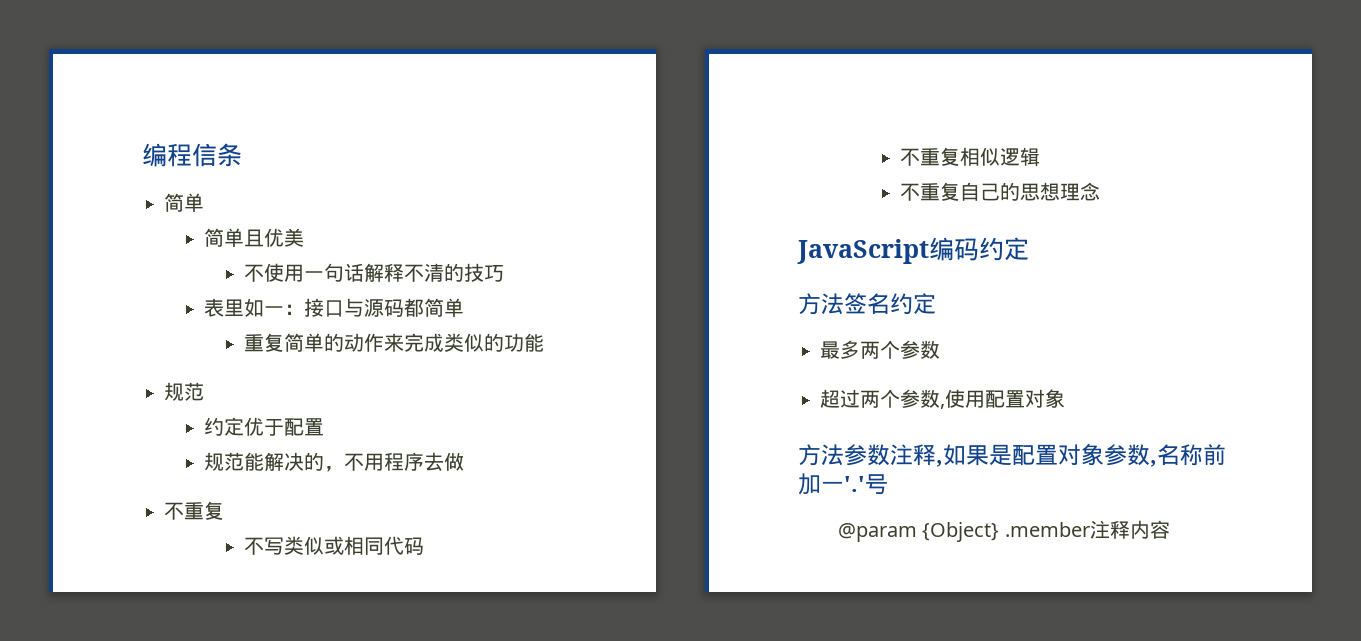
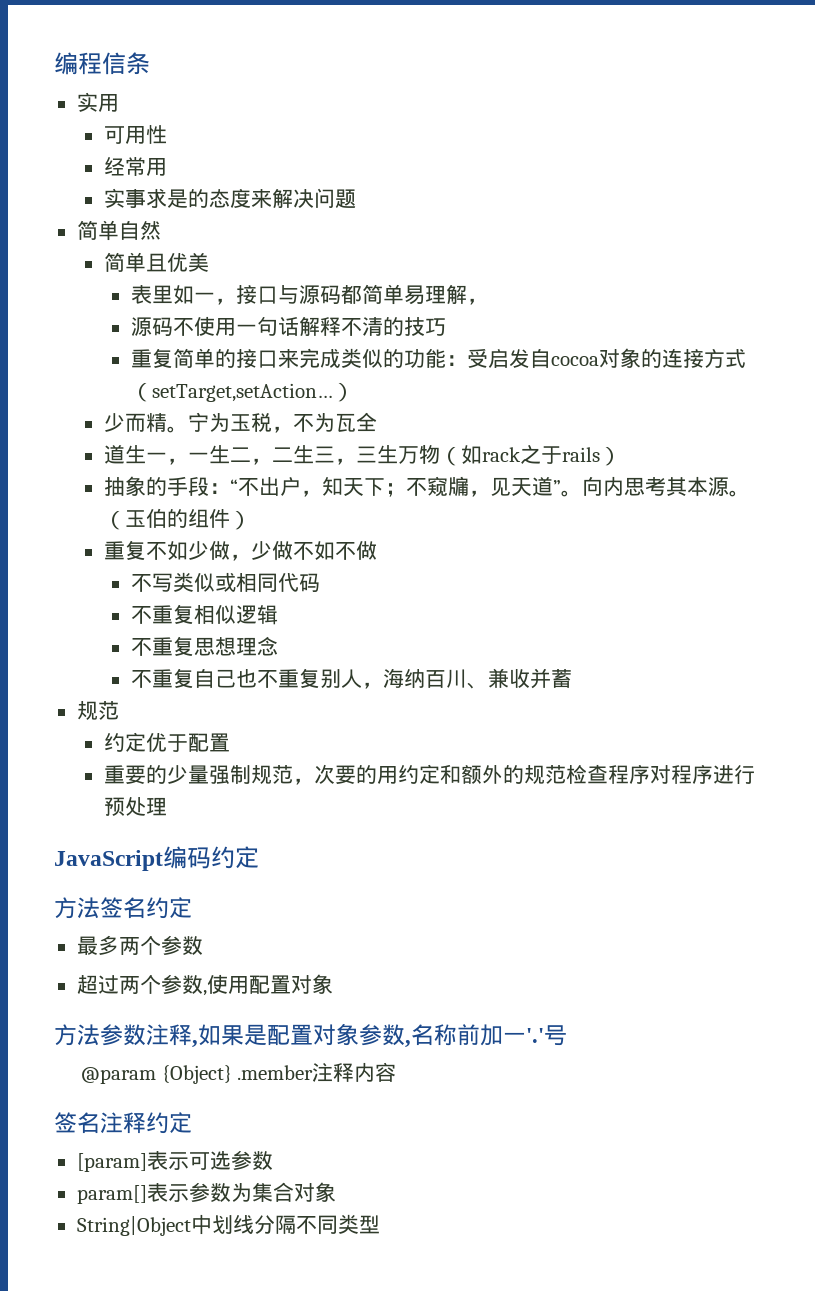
  编程信条
- 简单
+ 实用
+ 可用性
+ 经常用
+ 实事求是的态度来解决问题
+ 简单自然
- 不使用一句话解释不清的技巧
+ 表里如一，接口与源码都简单易理解，
+ 源码不使用一句话解释不清的技巧
- 表里如一：接口与源码都简单
- 重复简单的动作来完成类似的功能
- 规范
- 约定优于配置
- 规范能解决的，不用程序去做
- 不重复
+ 重复简单的接口来完成类似的功能：受启发自cocoa对象的连接方式（setTarget,setAction…）
+ 少而精。宁为玉税，不为瓦全
+ 道生一，一生二，二生三，三生万物（如rack之于rails）
+ 抽象的手段：“不出户，知天下；不窥牖，见天道”。向内思考其本源。（玉伯的组件）
+ 重复不如少做，少做不如不做
- 不重复自己的思想理念
+ 不重复思想理念
+ 不重复自己也不重复别人，海纳百川、兼收并蓄
+ 规范
+ 约定优于配置
+ 重要的少量强制规范，次要的用约定和额外的规范检查程序对程序进行预处理
+ 签名注释约定
+ [param]表示可选参数
+ param[]表示参数为集合对象
+ String|Object中划线分隔不同类型

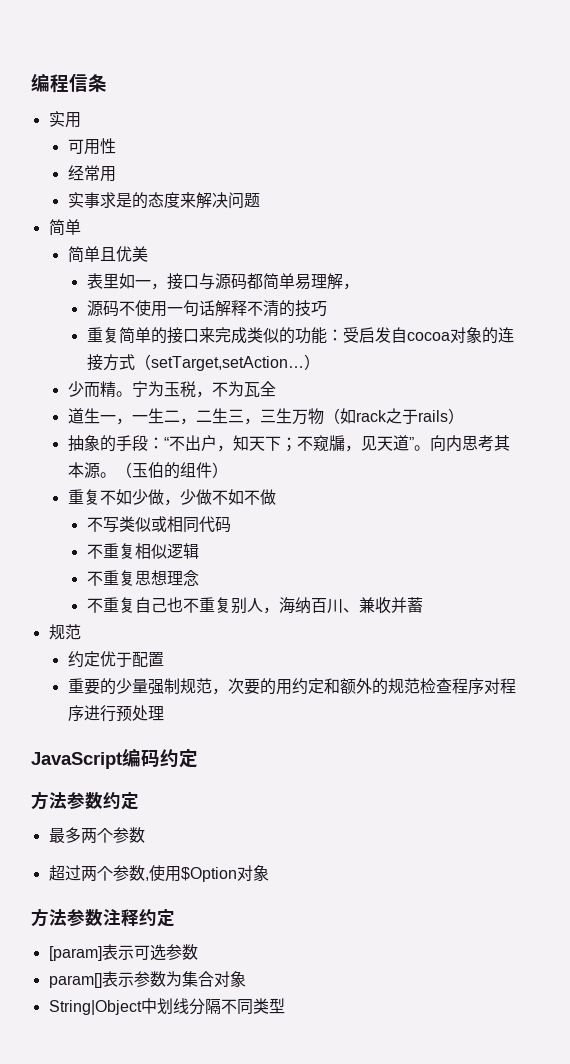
  实事求是的态度来解决问题
- 简单自然
+ 简单
- 方法签名约定
+ 方法参数约定
- 超过两个参数,使用配置对象
+ 超过两个参数,使用$Option对象
- 方法参数注释,如果是配置对象参数,名称前加一'.'号
- @param {Object} .member注释内容
- 签名注释约定
+ 方法参数注释约定

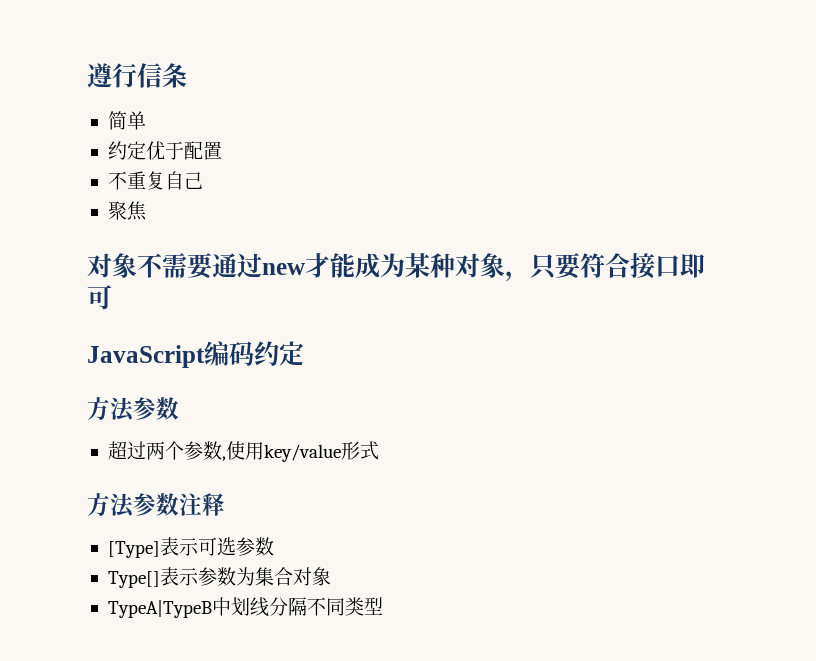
- 编程信条
+ 遵行信条
- 实用
- 可用性
- 经常用
- 实事求是的态度来解决问题
  简单
- 简单且优美
- 表里如一，接口与源码都简单易理解，
- 源码不使用一句话解释不清的技巧
- 重复简单的接口来完成类似的功能：受启发自cocoa对象的连接方式（setTarget,setAction…）
- 少而精。宁为玉税，不为瓦全
- 道生一，一生二，二生三，三生万物（如rack之于rails）
- 抽象的手段：“不出户，知天下；不窥牖，见天道”。向内思考其本源。（玉伯的组件）
- 重复不如少做，少做不如不做
- 不写类似或相同代码
- 不重复相似逻辑
- 不重复思想理念
- 不重复自己也不重复别人，海纳百川、兼收并蓄
- 规范
  约定优于配置
- 重要的少量强制规范，次要的用约定和额外的规范检查程序对程序进行预处理
+ 不重复自己
+ 聚焦
+ 对象不需要通过new才能成为某种对象，只要符合接口即可
  JavaScript编码约定
- 方法参数约定
- 最多两个参数
+ 方法参数
- 超过两个参数,使用$Option对象
+ 超过两个参数,使用key/value形式
- 方法参数注释约定
- [param]表示可选参数
+ 方法参数注释
+ [Type]表示可选参数
- param[]表示参数为集合对象
+ Type[]表示参数为集合对象
- String|Object中划线分隔不同类型
+ TypeA|TypeB中划线分隔不同类型

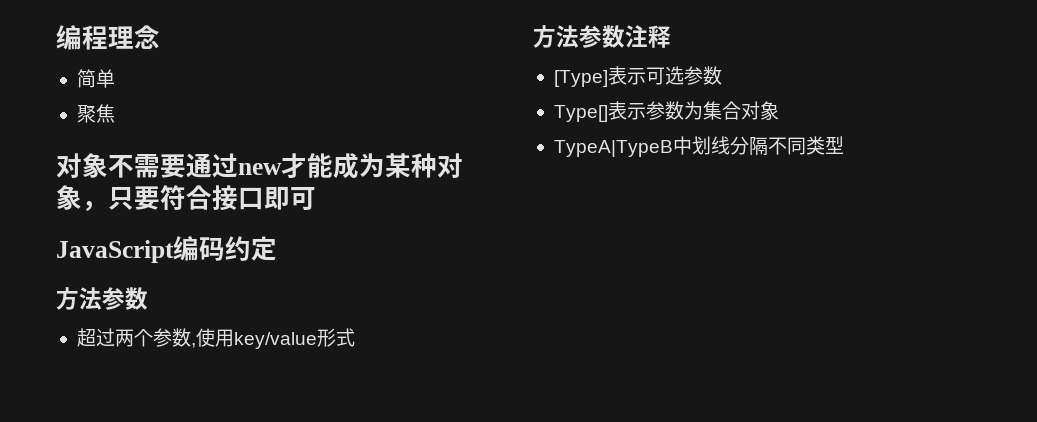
- 遵行信条
+ 编程理念
- 约定优于配置
- 不重复自己

